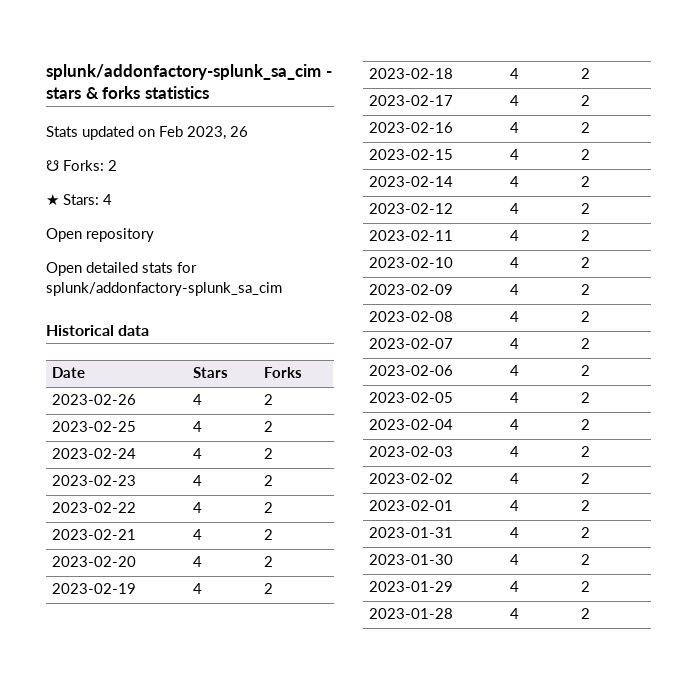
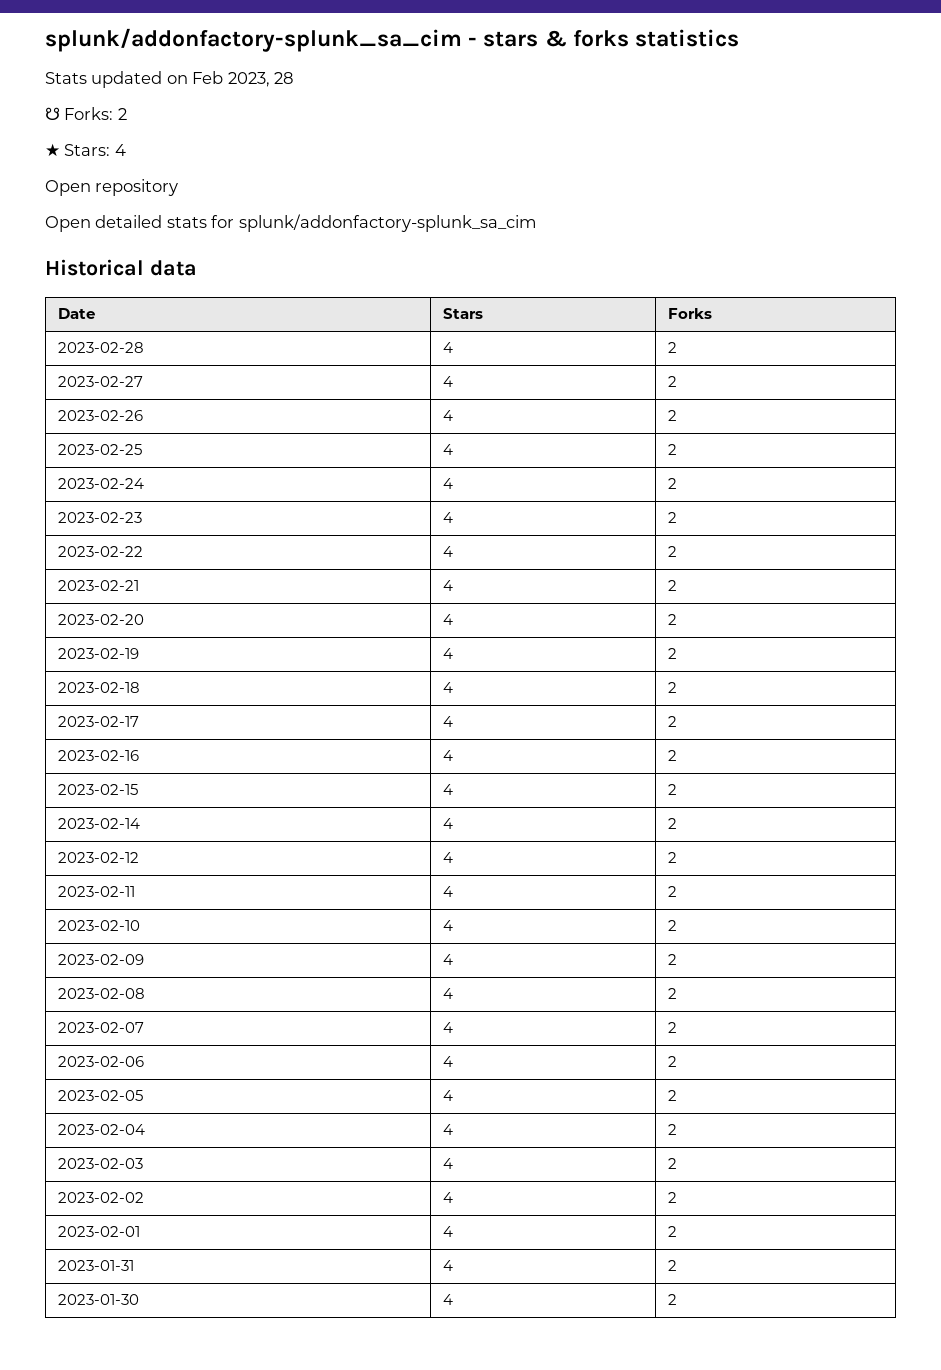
- Stats updated on Feb 2023, 26
+ Stats updated on Feb 2023, 28
+ 2023-02-28 | 4 | 2
+ 2023-02-27 | 4 | 2
- 2023-01-29 | 4 | 2
- 2023-01-28 | 4 | 2

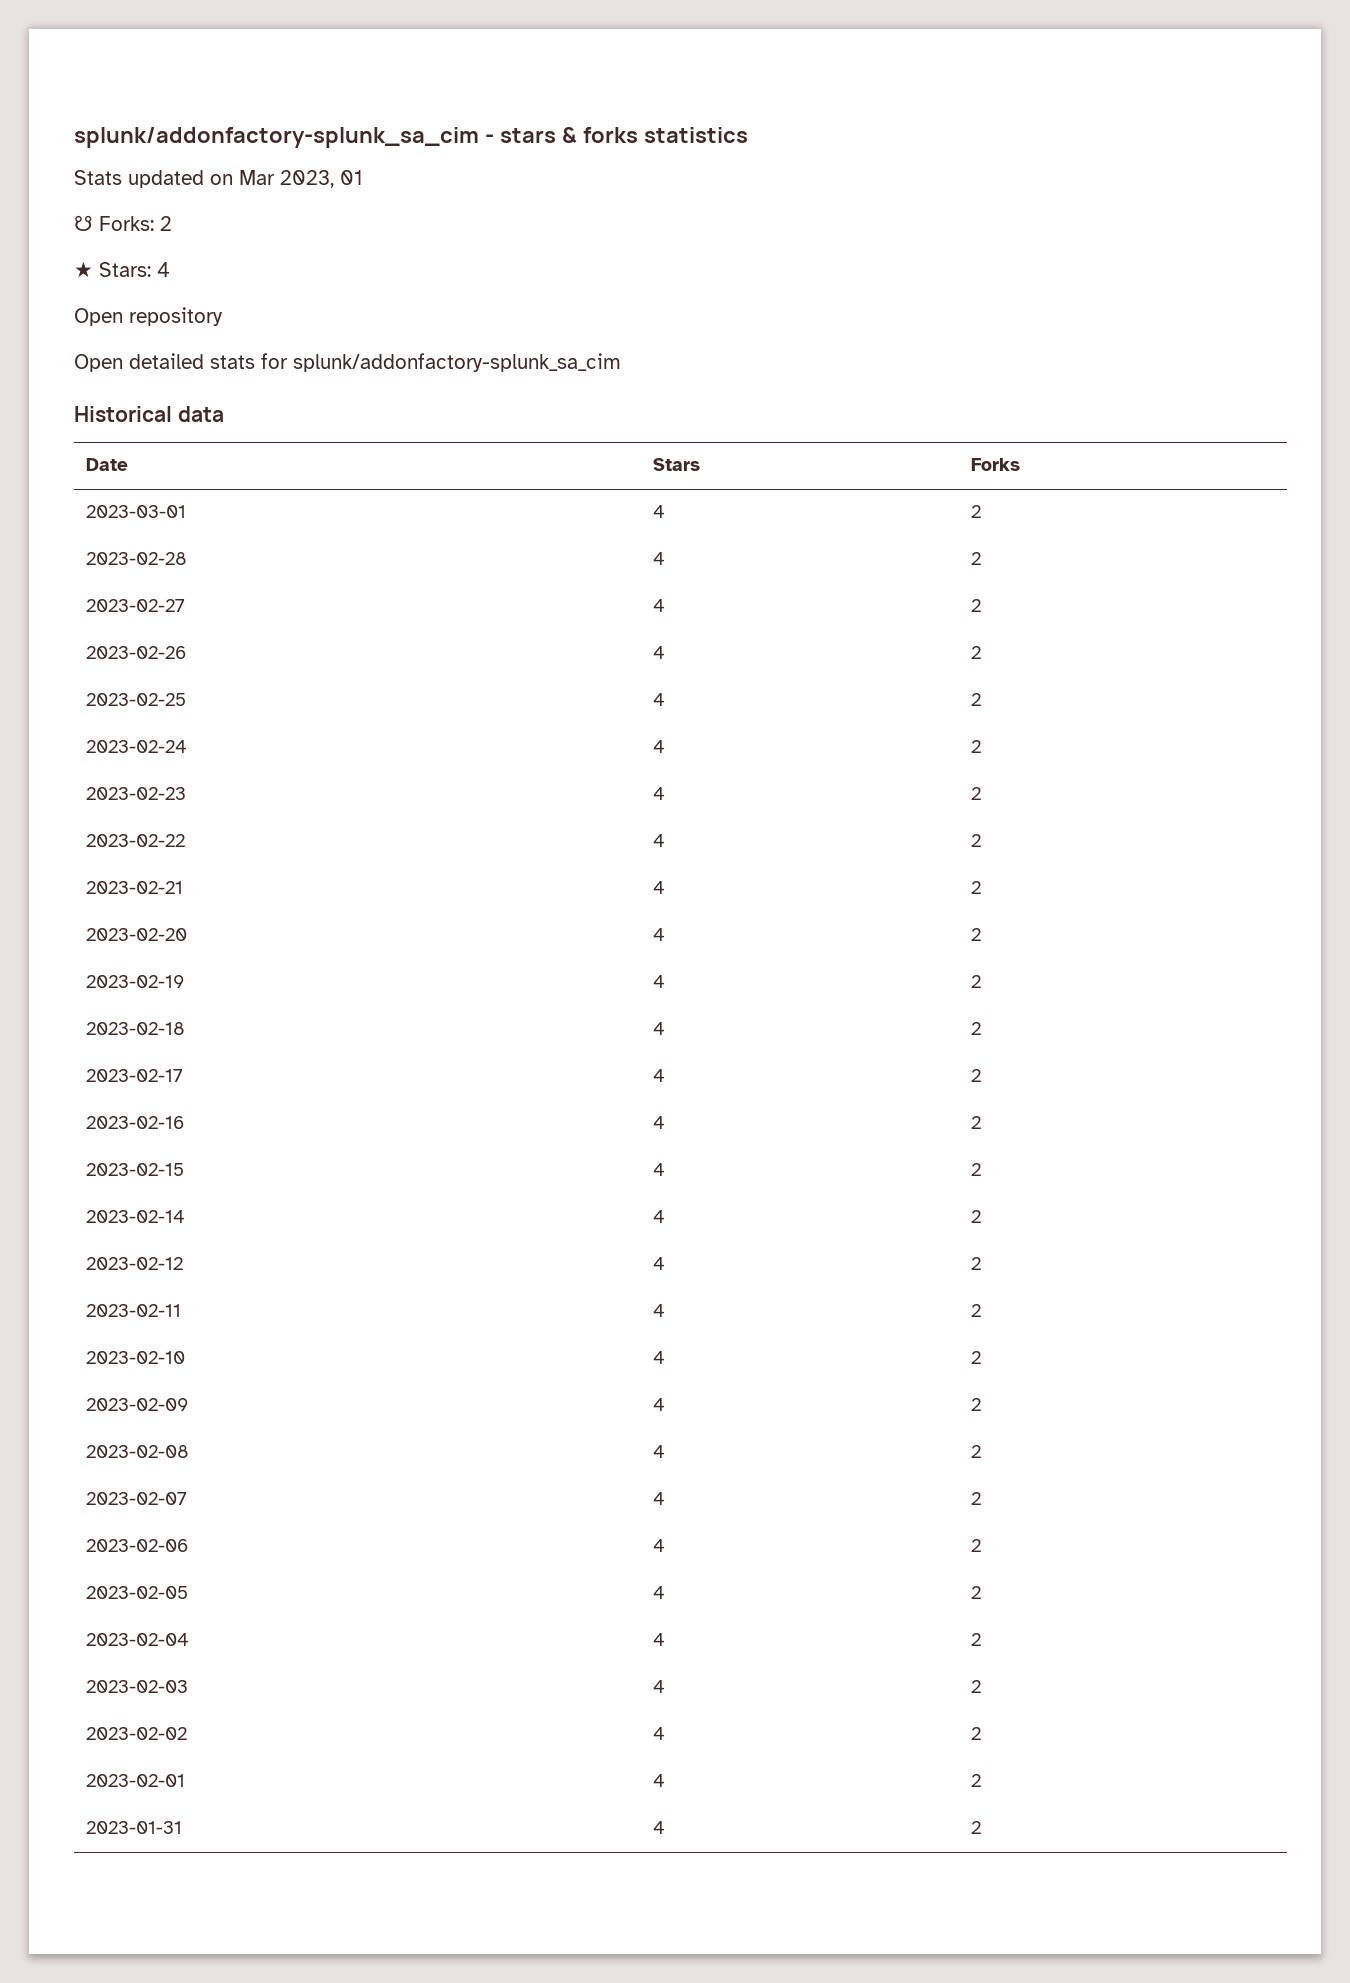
- Stats updated on Feb 2023, 28
+ Stats updated on Mar 2023, 01
+ 2023-03-01 | 4 | 2
- 2023-01-30 | 4 | 2

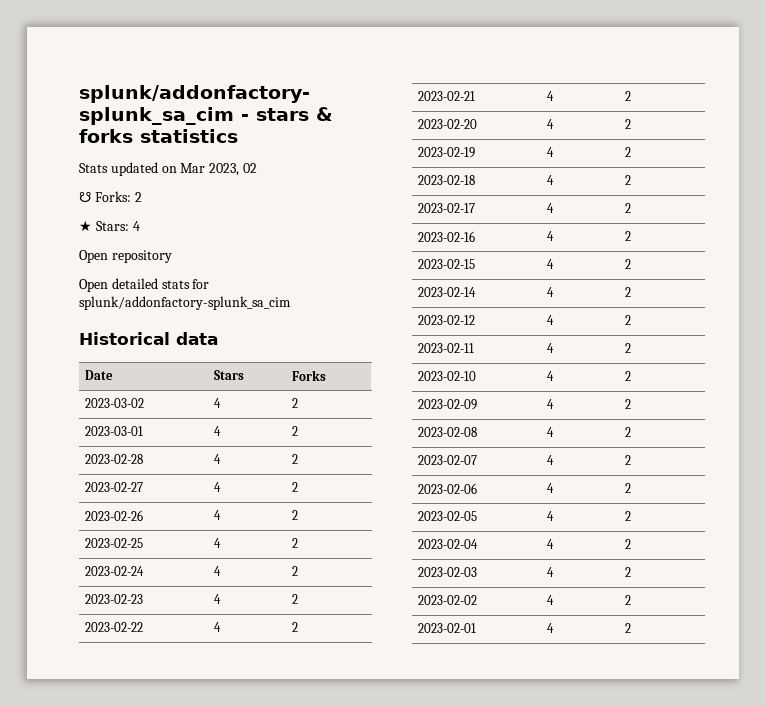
- Stats updated on Mar 2023, 01
+ Stats updated on Mar 2023, 02
+ 2023-03-02 | 4 | 2
- 2023-01-31 | 4 | 2

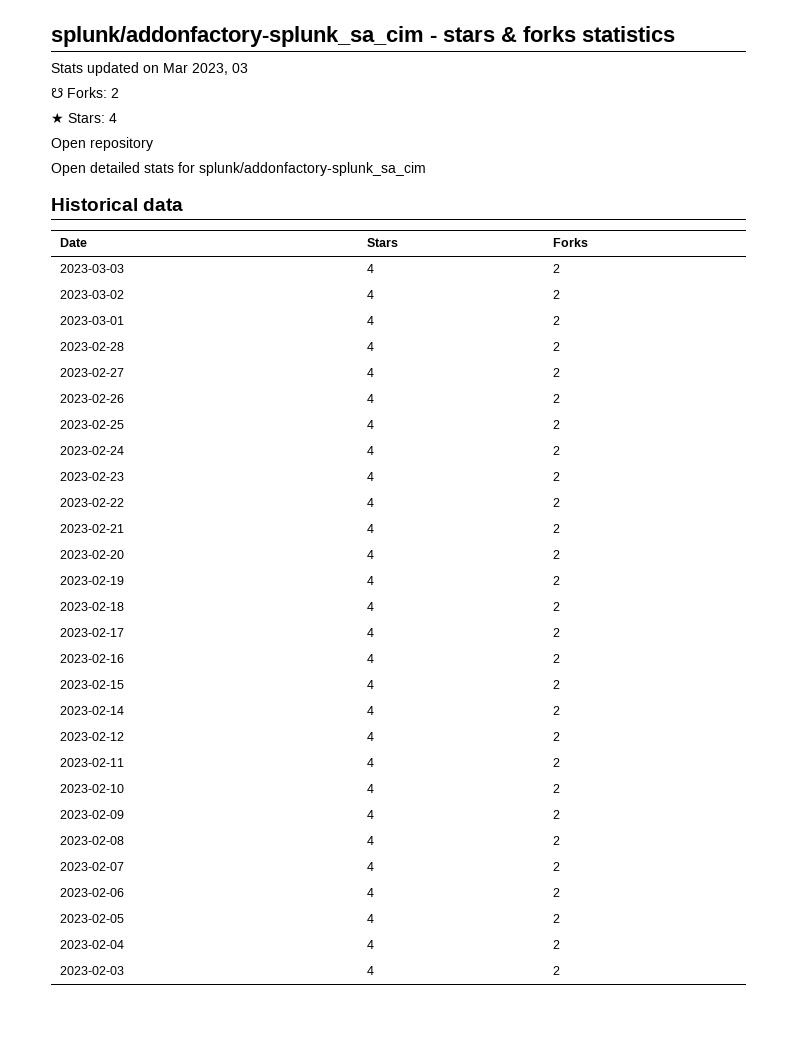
- Stats updated on Mar 2023, 02
+ Stats updated on Mar 2023, 03
+ 2023-03-03 | 4 | 2
- 2023-02-02 | 4 | 2
- 2023-02-01 | 4 | 2

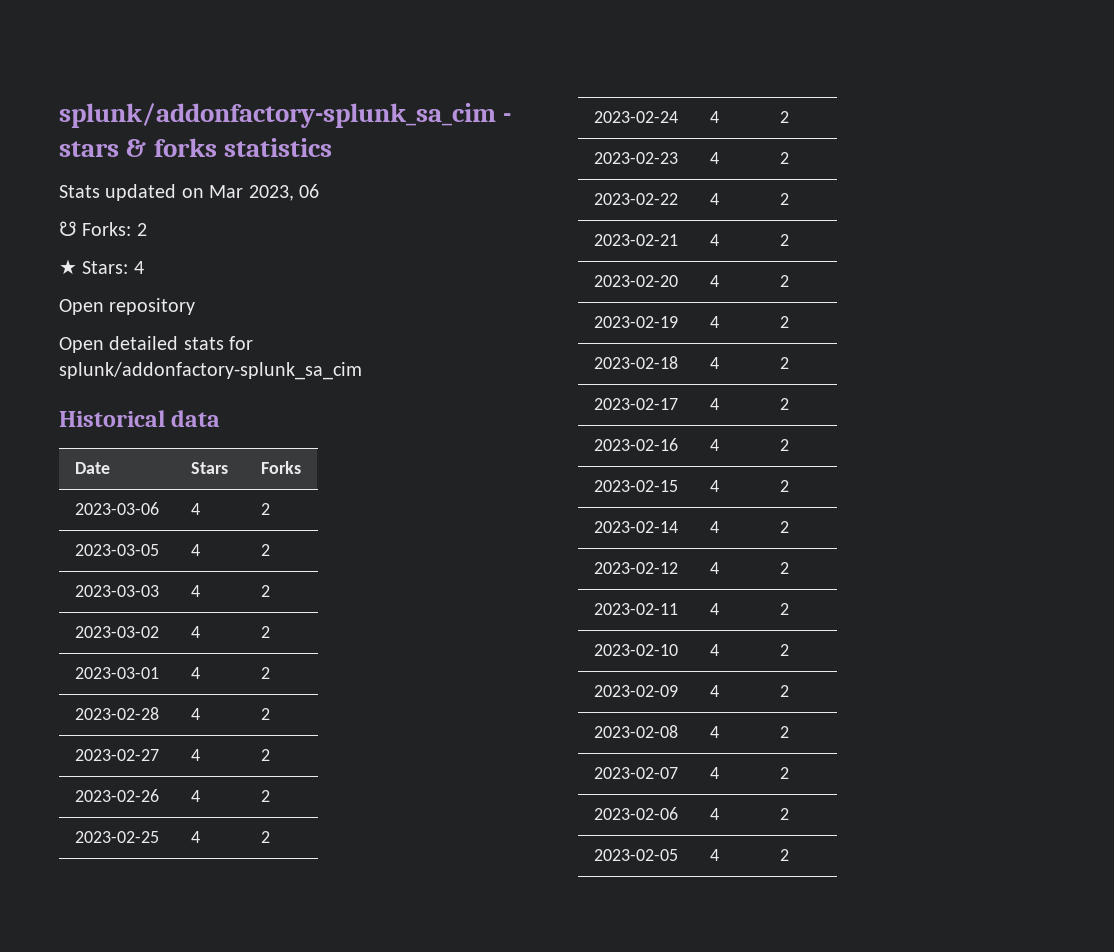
- Stats updated on Mar 2023, 03
+ Stats updated on Mar 2023, 06
+ 2023-03-06 | 4 | 2
+ 2023-03-05 | 4 | 2
- 2023-02-04 | 4 | 2
- 2023-02-03 | 4 | 2

